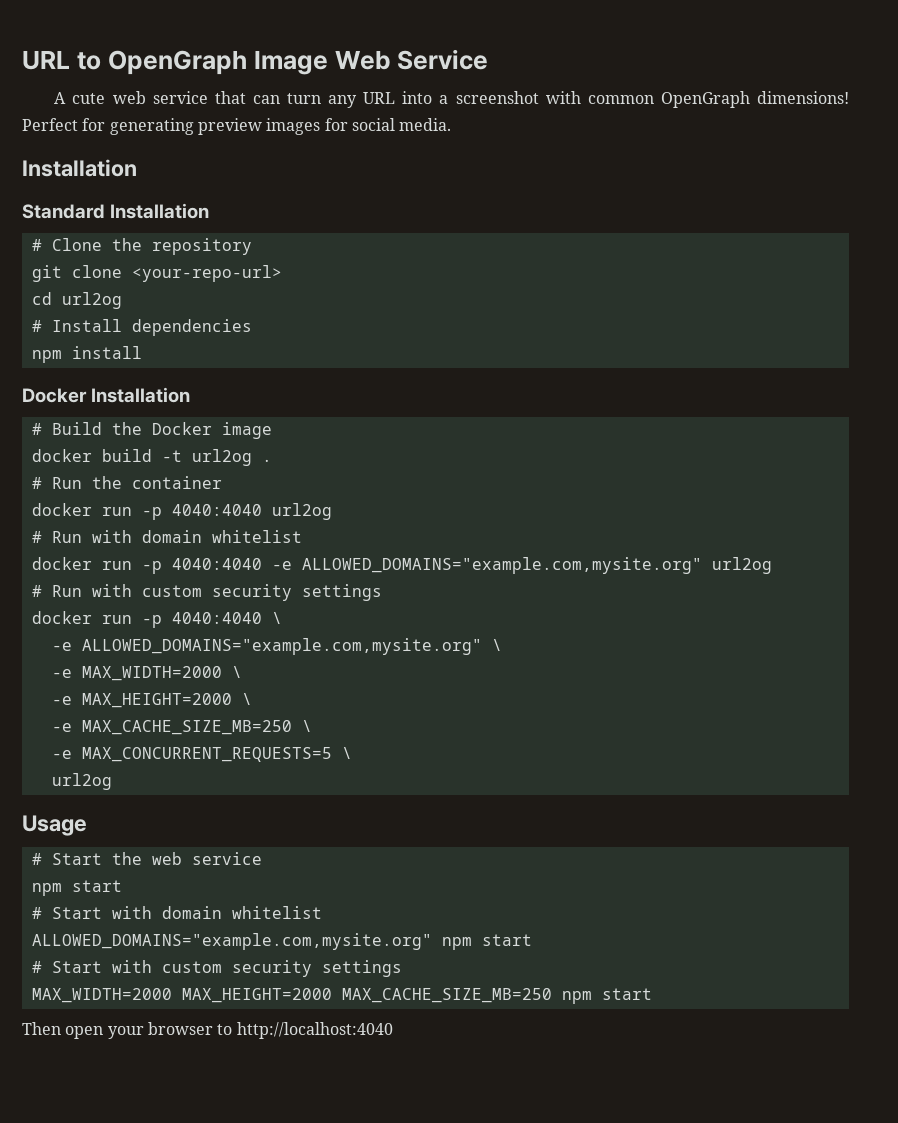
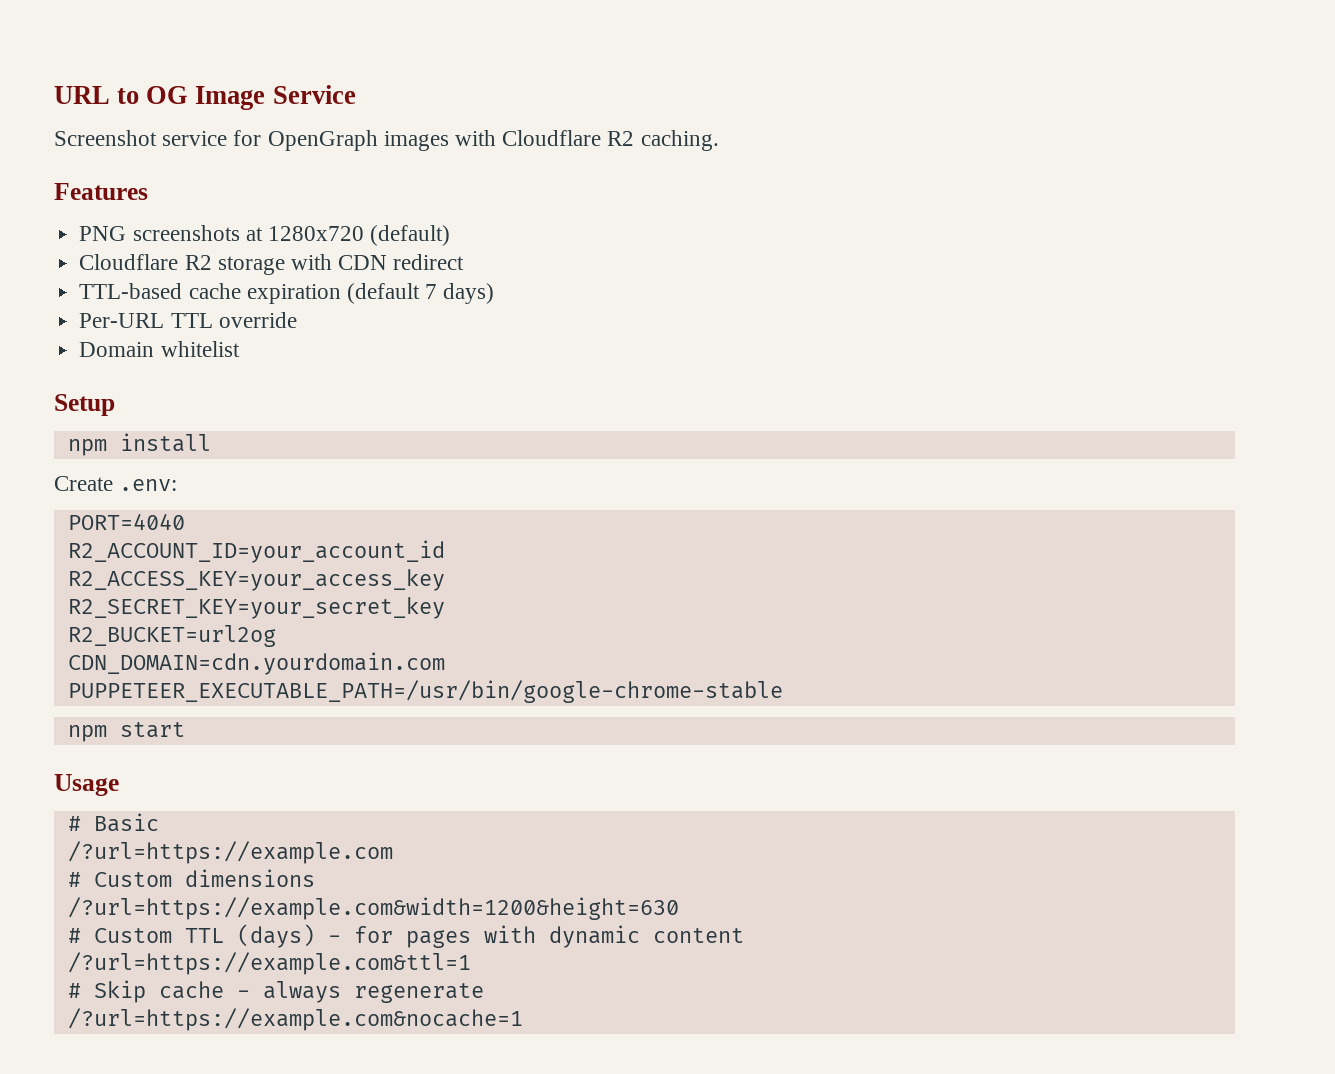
- URL to OpenGraph Image Web Service
- A cute web service that can turn any URL into a screenshot with common OpenGraph dimensions! Perfect for generating preview images for social media.
- Installation
- Standard Installation
- # Clone the repository
- git clone <your-repo-url>
- cd url2og
- # Install dependencies
+ URL to OG Image Service
+ Screenshot service for OpenGraph images with Cloudflare R2 caching.
+ Features
+ PNG screenshots at 1280x720 (default)
+ Cloudflare R2 storage with CDN redirect
+ TTL-based cache expiration (default 7 days)
+ Per-URL TTL override
+ Domain whitelist
+ Setup
  npm install
- Docker Installation
- # Build the Docker image
- docker build -t url2og .
- # Run the container
- docker run -p 4040:4040 url2og
- # Run with domain whitelist
- docker run -p 4040:4040 -e ALLOWED_DOMAINS="example.com,mysite.org" url2og
- # Run with custom security settings
- docker run -p 4040:4040 \
- -e ALLOWED_DOMAINS="example.com,mysite.org" \
- -e MAX_WIDTH=2000 \
- -e MAX_HEIGHT=2000 \
- -e MAX_CACHE_SIZE_MB=250 \
- -e MAX_CONCURRENT_REQUESTS=5 \
- url2og
+ Create .env:
+ PORT=4040
+ R2_ACCOUNT_ID=your_account_id
+ R2_ACCESS_KEY=your_access_key
+ R2_SECRET_KEY=your_secret_key
+ R2_BUCKET=url2og
+ CDN_DOMAIN=cdn.yourdomain.com
+ PUPPETEER_EXECUTABLE_PATH=/usr/bin/google-chrome-stable
+ npm start
  Usage
- # Start the web service
- npm start
- # Start with domain whitelist
- ALLOWED_DOMAINS="example.com,mysite.org" npm start
- # Start with custom security settings
- MAX_WIDTH=2000 MAX_HEIGHT=2000 MAX_CACHE_SIZE_MB=250 npm start
- Then open your browser to http://localhost:4040
+ # Basic
+ /?url=https://example.com
+ # Custom dimensions
+ /?url=https://example.com&width=1200&height=630
+ # Custom TTL (days) - for pages with dynamic content
+ /?url=https://example.com&ttl=1
+ # Skip cache - always regenerate
+ /?url=https://example.com&nocache=1

